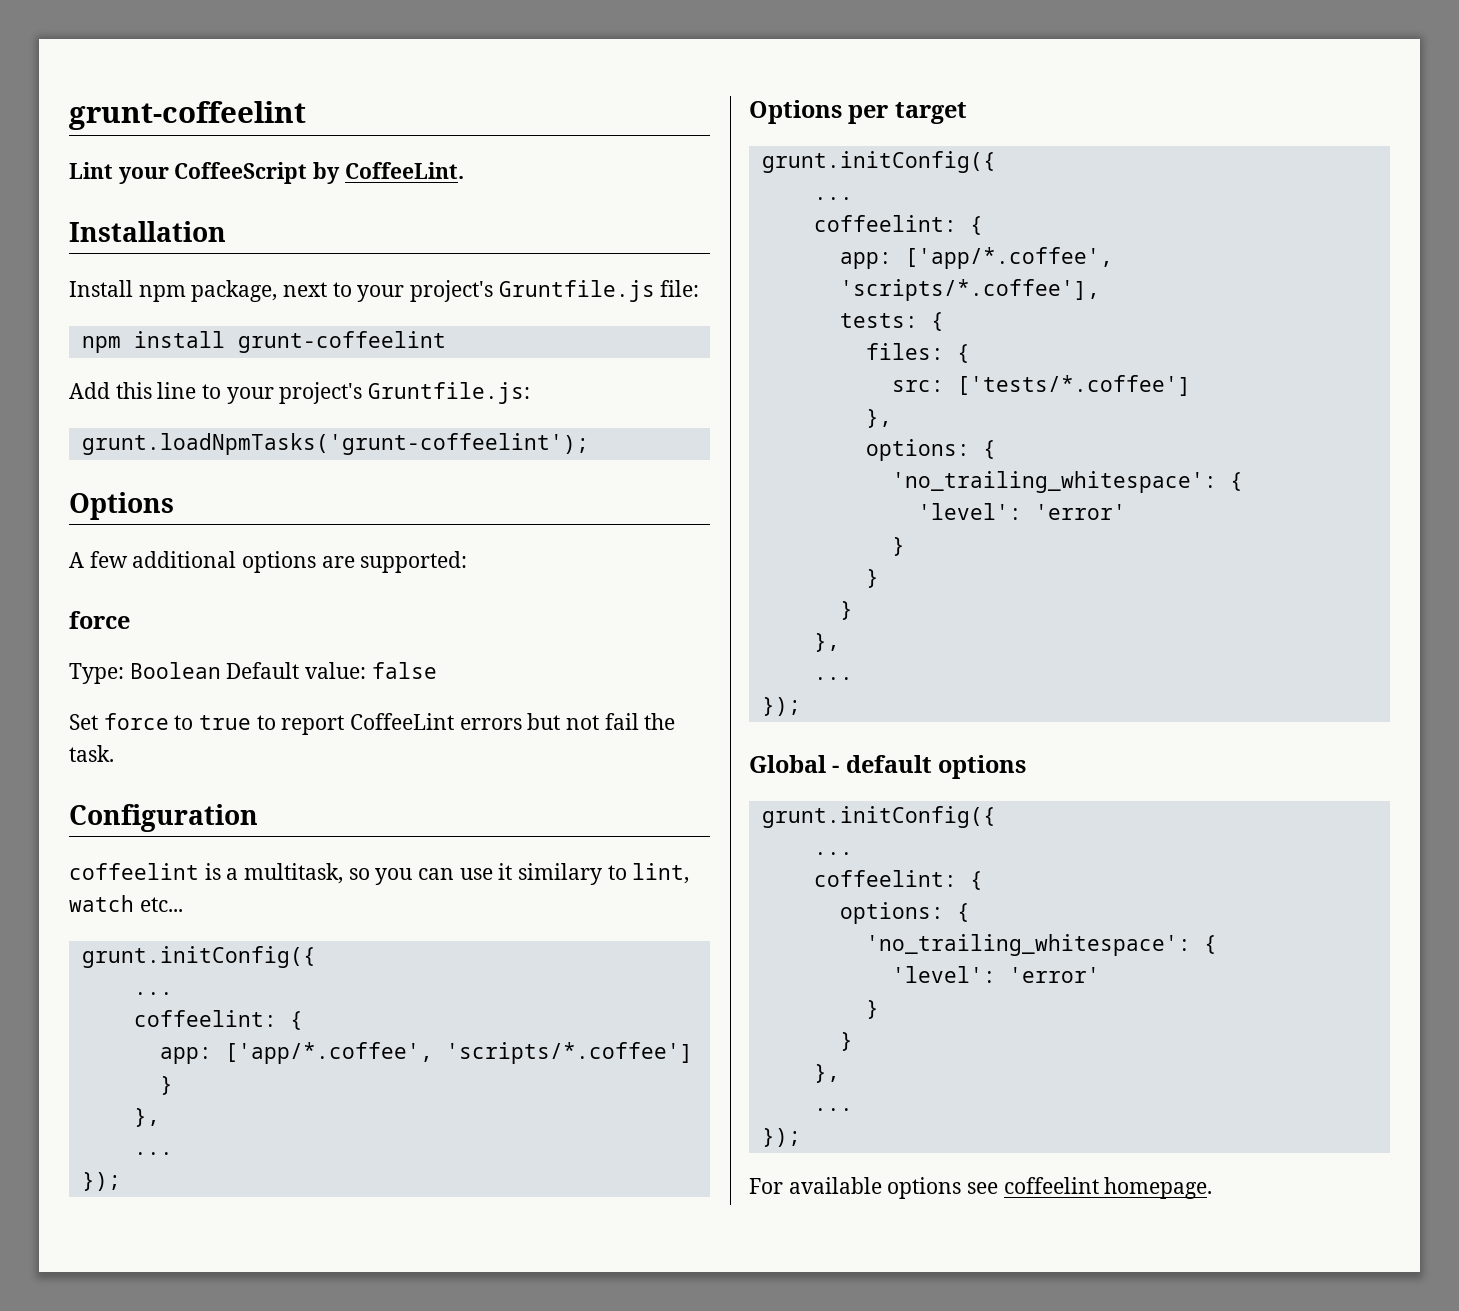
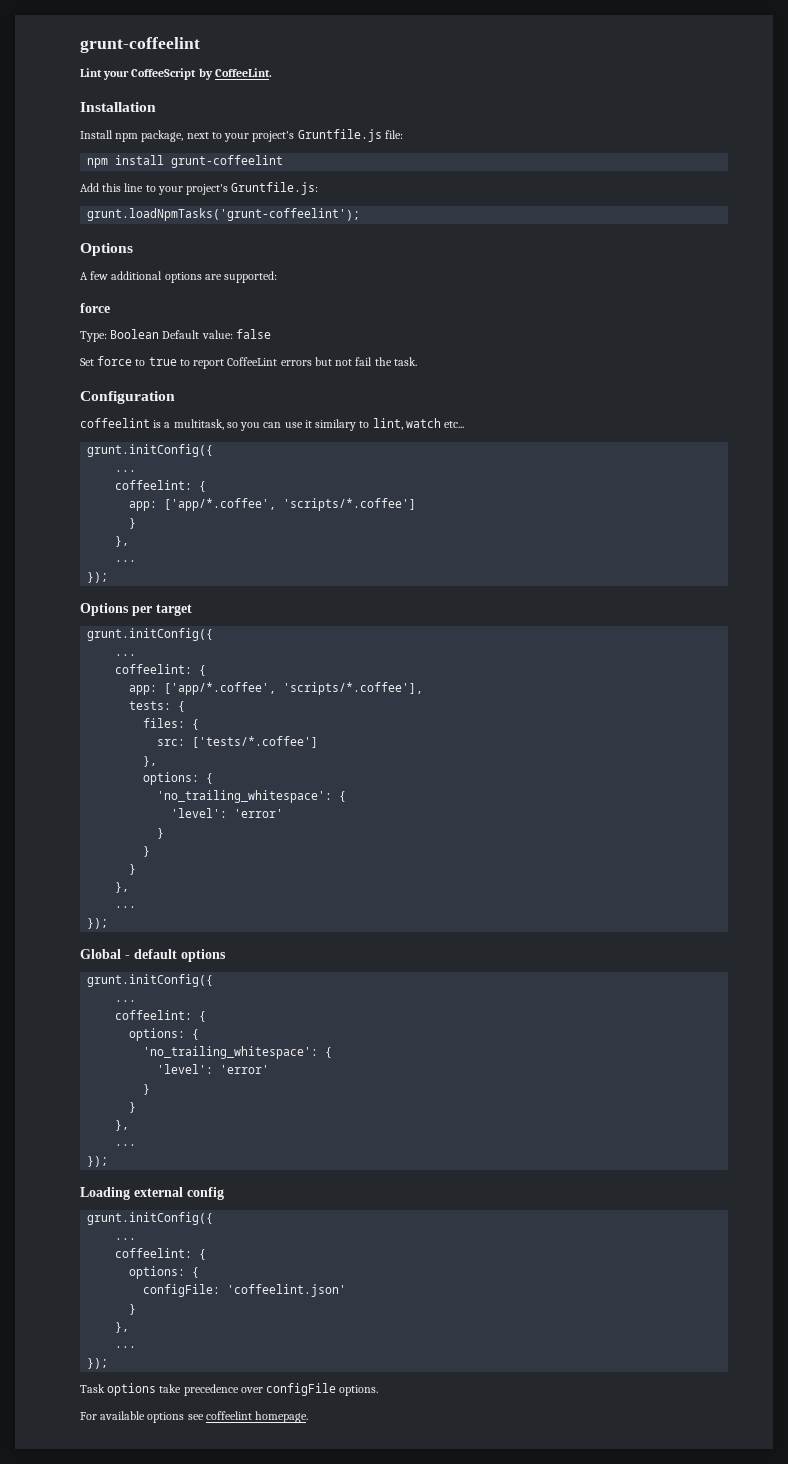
+ Loading external config
+ grunt.initConfig({
+ ...
+ coffeelint: {
+ options: {
+ configFile: 'coffeelint.json'
+ }
+ },
+ ...
+ });
+ Task options take precedence over configFile options.

